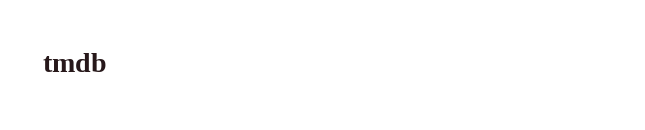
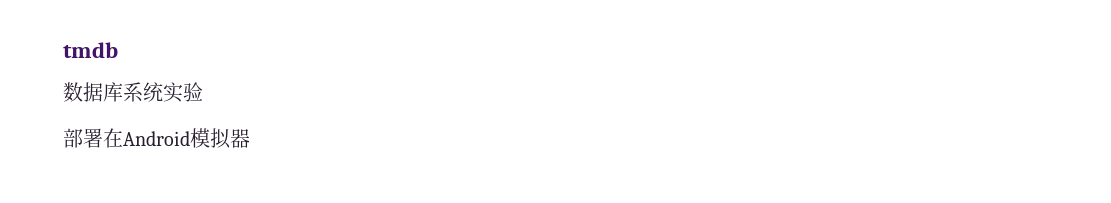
+ 数据库系统实验
+ 部署在Android模拟器

